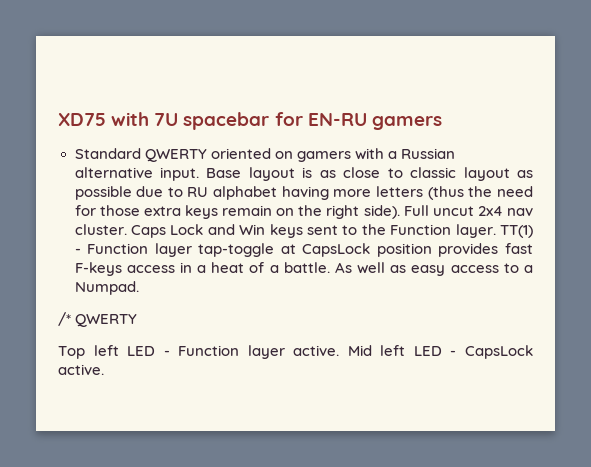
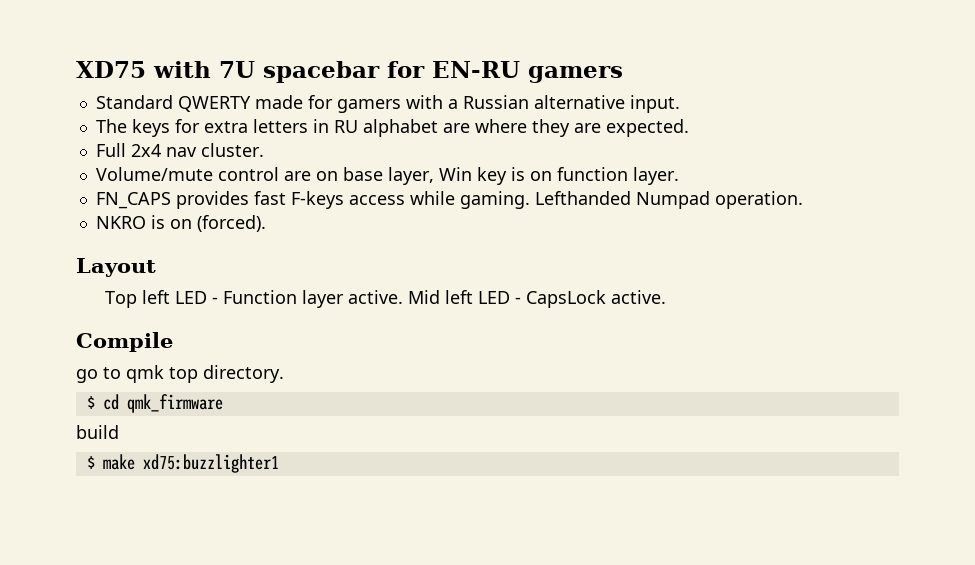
- Standard QWERTY oriented on gamers with a Russian alternative input. Base layout is as close to classic layout as possible due to RU alphabet having more letters (thus the need for those extra keys remain on the right side). Full uncut 2x4 nav cluster. Caps Lock and Win keys sent to the Function layer. TT(1) - Function layer tap-toggle at CapsLock position provides fast F-keys access in a heat of a battle. As well as easy access to a Numpad.
- /* QWERTY
+ Standard QWERTY made for gamers with a Russian alternative input.
+ The keys for extra letters in RU alphabet are where they are expected.
+ Full 2x4 nav cluster.
+ Volume/mute control are on base layer, Win key is on function layer.
+ FN_CAPS provides fast F-keys access while gaming. Lefthanded Numpad operation.
+ NKRO is on (forced).
+ Layout
+ Compile
+ go to qmk top directory.
+ $ cd qmk_firmware
+ build
+ $ make xd75:buzzlighter1

